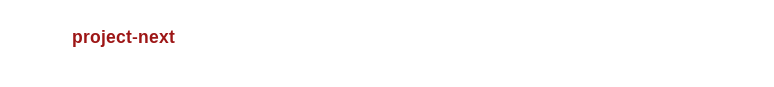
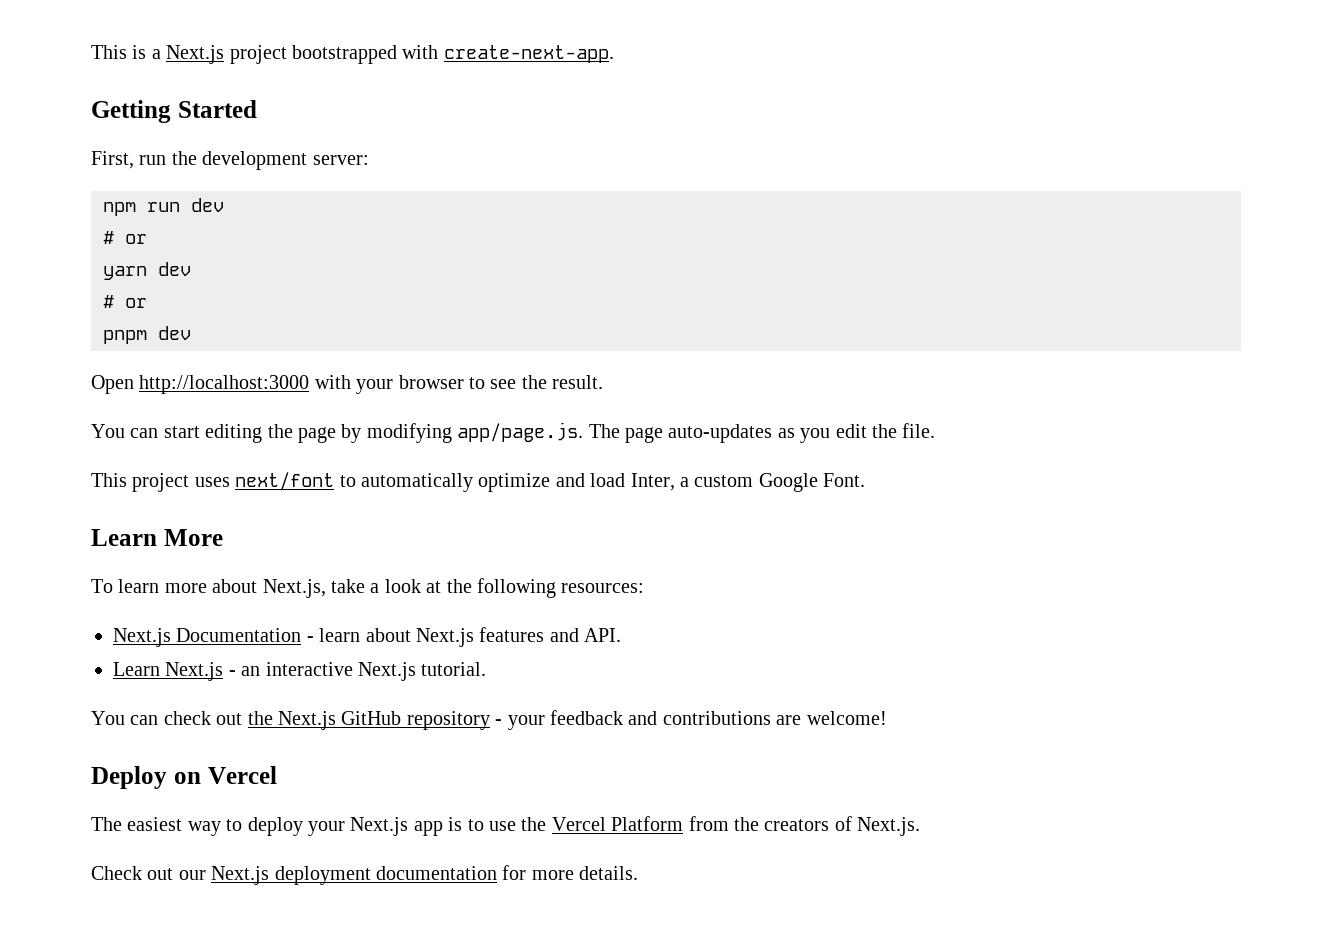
- project-next
+ This is a Next.js project bootstrapped with create-next-app.
+ Getting Started
+ First, run the development server:
+ npm run dev
+ # or
+ yarn dev
+ # or
+ pnpm dev
+ Open http://localhost:3000 with your browser to see the result.
+ You can start editing the page by modifying app/page.js. The page auto-updates as you edit the file.
+ This project uses next/font to automatically optimize and load Inter, a custom Google Font.
+ Learn More
+ To learn more about Next.js, take a look at the following resources:
+ Next.js Documentation - learn about Next.js features and API.
+ Learn Next.js - an interactive Next.js tutorial.
+ You can check out the Next.js GitHub repository - your feedback and contributions are welcome!
+ Deploy on Vercel
+ The easiest way to deploy your Next.js app is to use the Vercel Platform from the creators of Next.js.
+ Check out our Next.js deployment documentation for more details.

